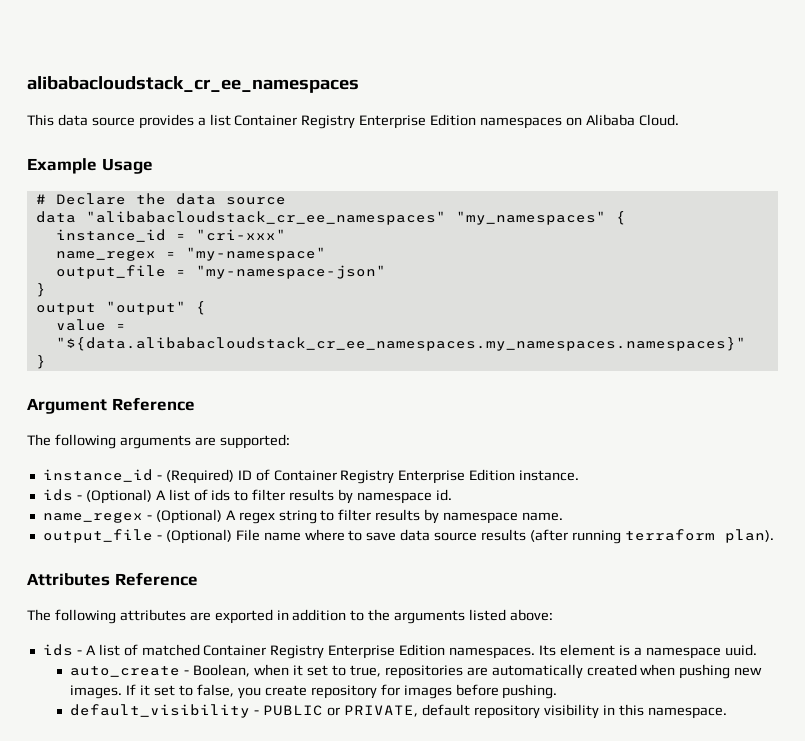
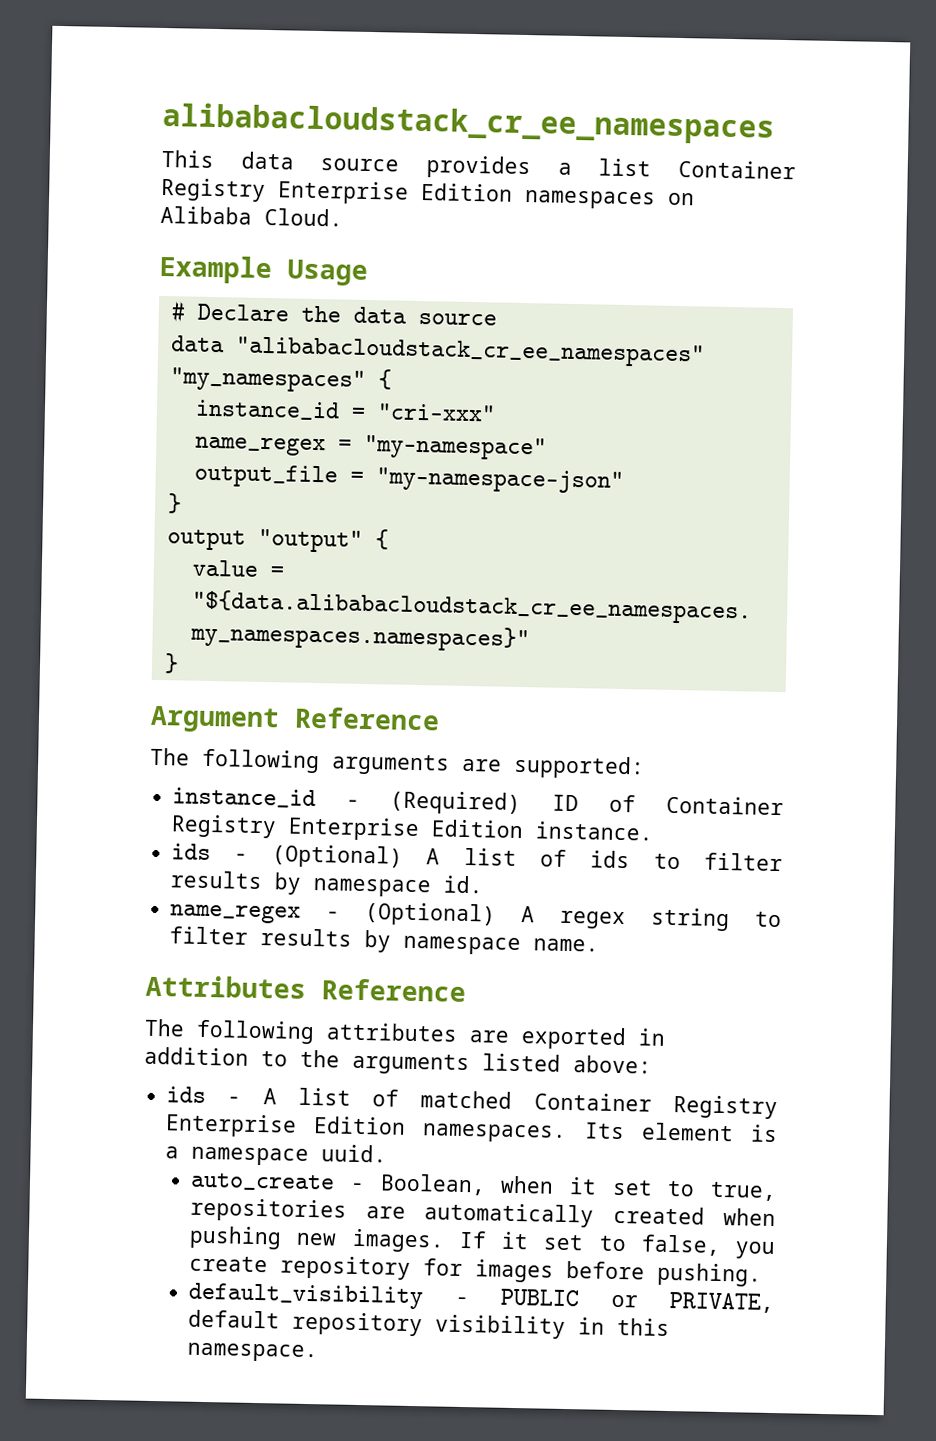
- output_file - (Optional) File name where to save data source results (after running terraform plan).

